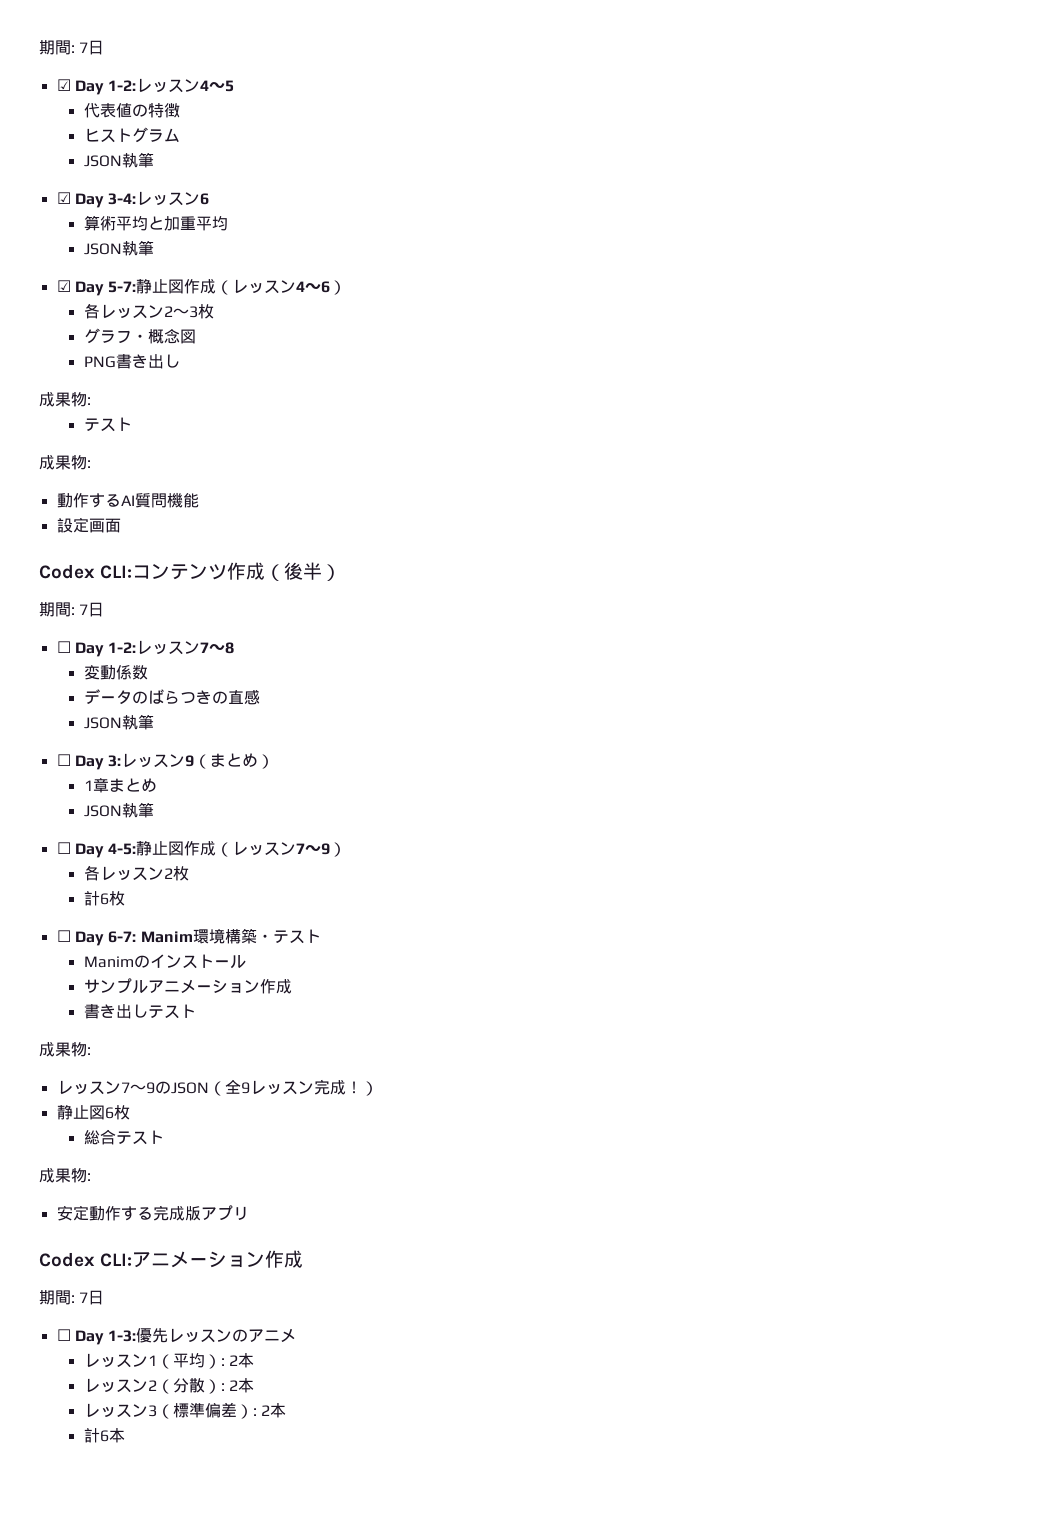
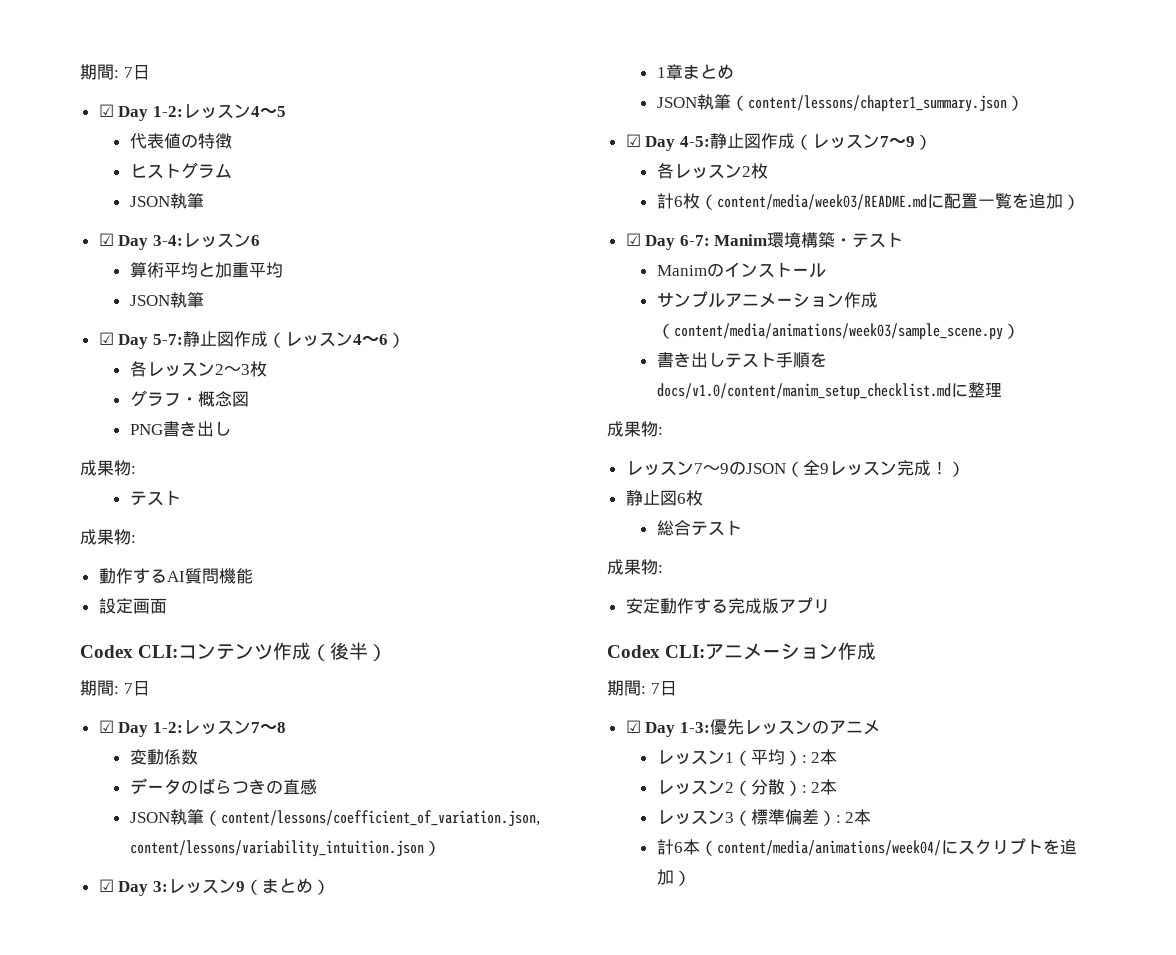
- ☐ Day 1-2:レッスン7〜8
+ ☑ Day 1-2:レッスン7〜8
  データのばらつきの直感
- JSON執筆
- ☐ Day 3:レッスン9（まとめ）
+ JSON執筆（content/lessons/coefficient_of_variation.json, content/lessons/variability_intuition.json）
+ ☑ Day 3:レッスン9（まとめ）
  1章まとめ
- JSON執筆
- ☐ Day 4-5:静止図作成（レッスン7〜9）
+ JSON執筆（content/lessons/chapter1_summary.json）
+ ☑ Day 4-5:静止図作成（レッスン7〜9）
- 計6枚
- ☐ Day 6-7: Manim環境構築・テスト
+ 計6枚（content/media/week03/README.mdに配置一覧を追加）
+ ☑ Day 6-7: Manim環境構築・テスト
- サンプルアニメーション作成
+ サンプルアニメーション作成（content/media/animations/week03/sample_scene.py）
- 書き出しテスト
+ 書き出しテスト手順をdocs/v1.0/content/manim_setup_checklist.mdに整理
- ☐ Day 1-3:優先レッスンのアニメ
+ ☑ Day 1-3:優先レッスンのアニメ
- 計6本
+ 計6本（content/media/animations/week04/にスクリプトを追加）

